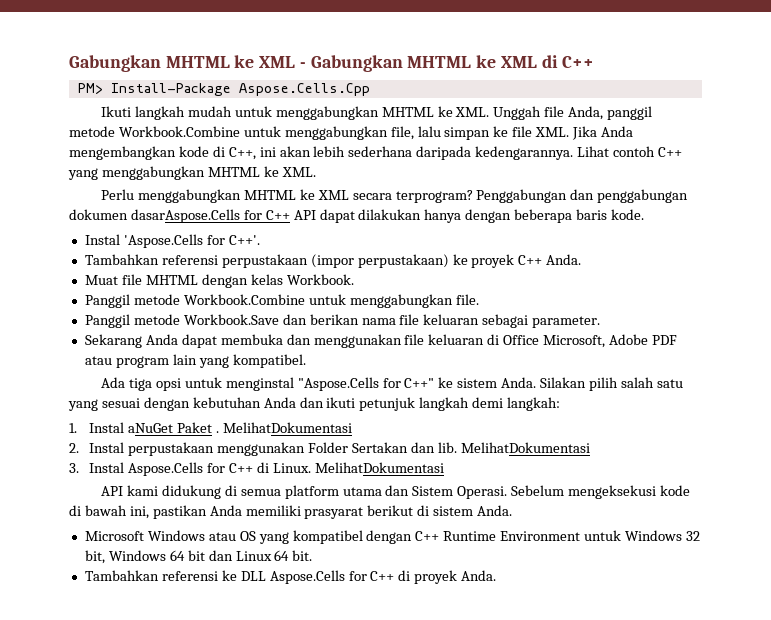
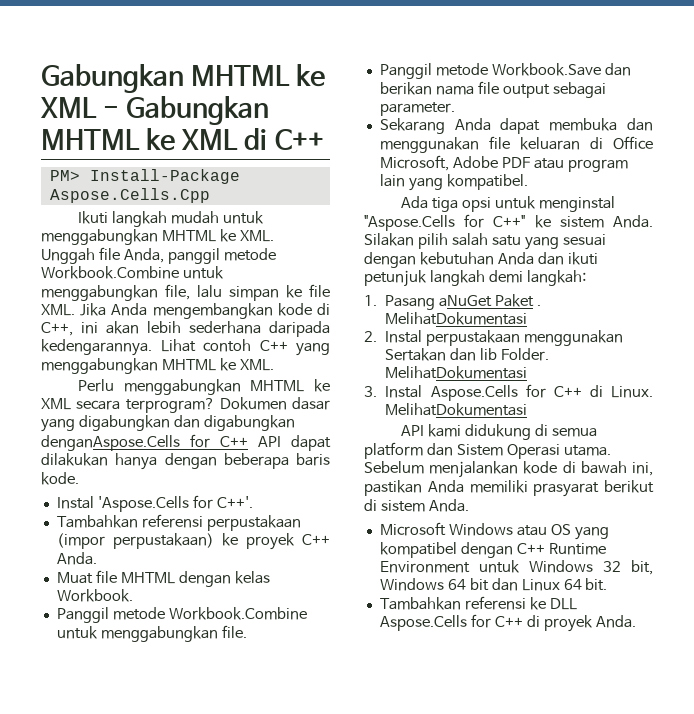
- Penggabungan dan penggabungan dokumen dasarAspose.Cells for C++ API dapat dilakukan hanya dengan beberapa baris kode.
+ Dokumen dasar yang digabungkan dan digabungkan denganAspose.Cells for C++ API dapat dilakukan hanya dengan beberapa baris kode.
- Panggil metode Workbook.Save dan berikan nama file keluaran sebagai parameter.
+ Panggil metode Workbook.Save dan berikan nama file output sebagai parameter.
- 1. Instal aNuGet Paket .
+ 1. Pasang aNuGet Paket .
- 2. Instal perpustakaan menggunakan Folder Sertakan dan lib.
+ 2. Instal perpustakaan menggunakan Sertakan dan lib Folder.
- API kami didukung di semua platform utama dan Sistem Operasi. Sebelum mengeksekusi kode di bawah ini, pastikan Anda memiliki prasyarat berikut di sistem Anda.
+ API kami didukung di semua platform dan Sistem Operasi utama. Sebelum menjalankan kode di bawah ini, pastikan Anda memiliki prasyarat berikut di sistem Anda.

